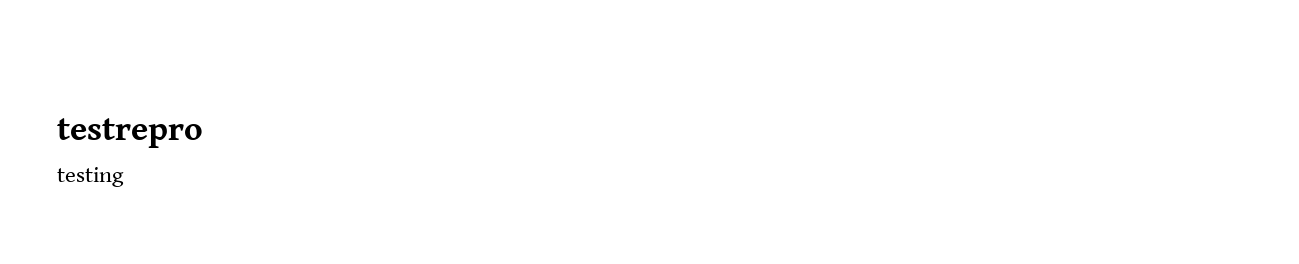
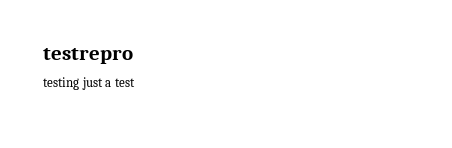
- testing
+ testing just a test

